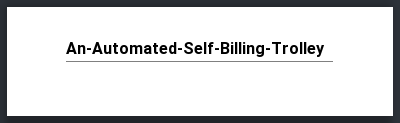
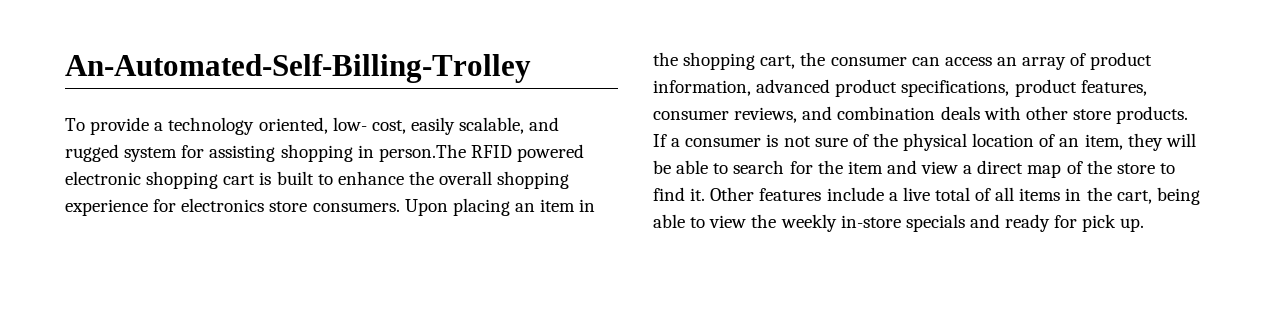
+ To provide a technology oriented, low- cost, easily scalable, and rugged system for assisting shopping in person.The RFID powered electronic shopping cart is built to enhance the overall shopping experience for electronics store consumers. Upon placing an item in the shopping cart, the consumer can access an array of product information, advanced product specifications, product features, consumer reviews, and combination deals with other store products. If a consumer is not sure of the physical location of an item, they will be able to search for the item and view a direct map of the store to find it. Other features include a live total of all items in the cart, being able to view the weekly in-store specials and ready for pick up.

